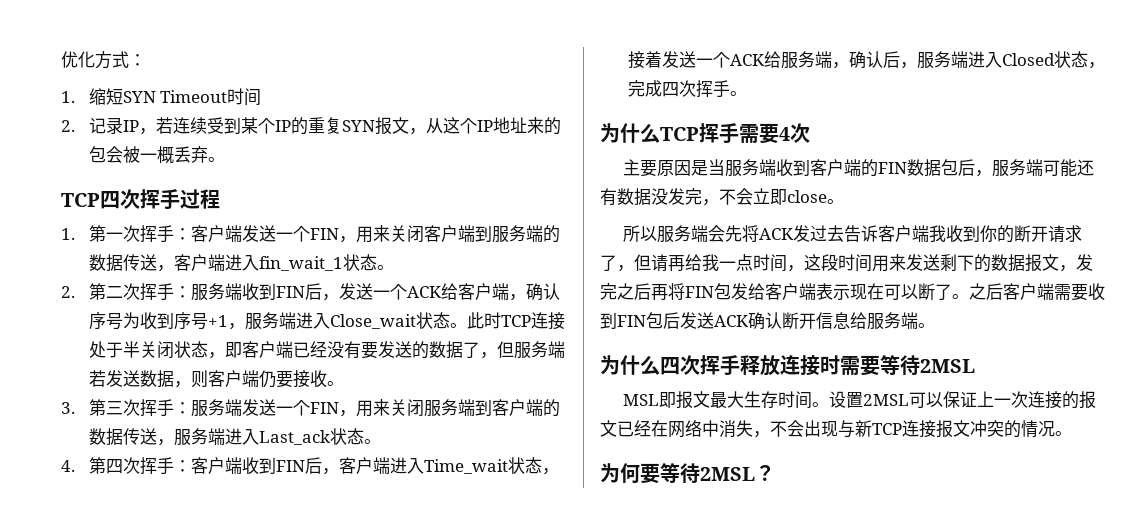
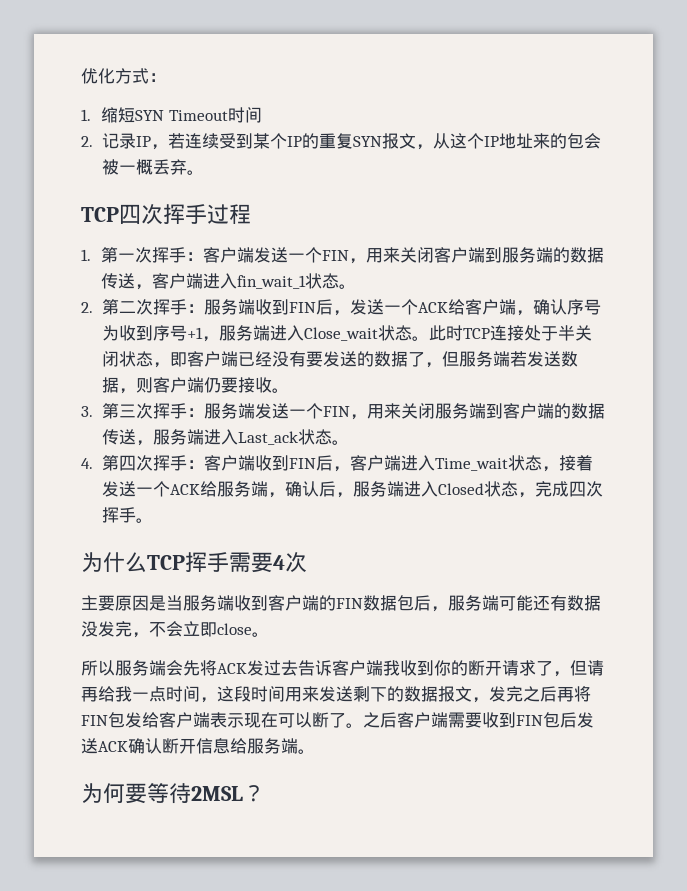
- 为什么四次挥手释放连接时需要等待2MSL
- MSL即报文最大生存时间。设置2MSL可以保证上一次连接的报文已经在网络中消失，不会出现与新TCP连接报文冲突的情况。

